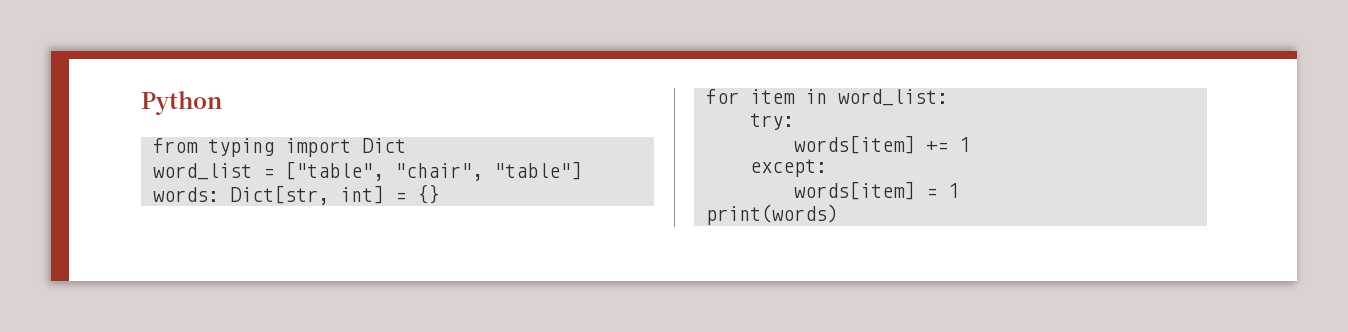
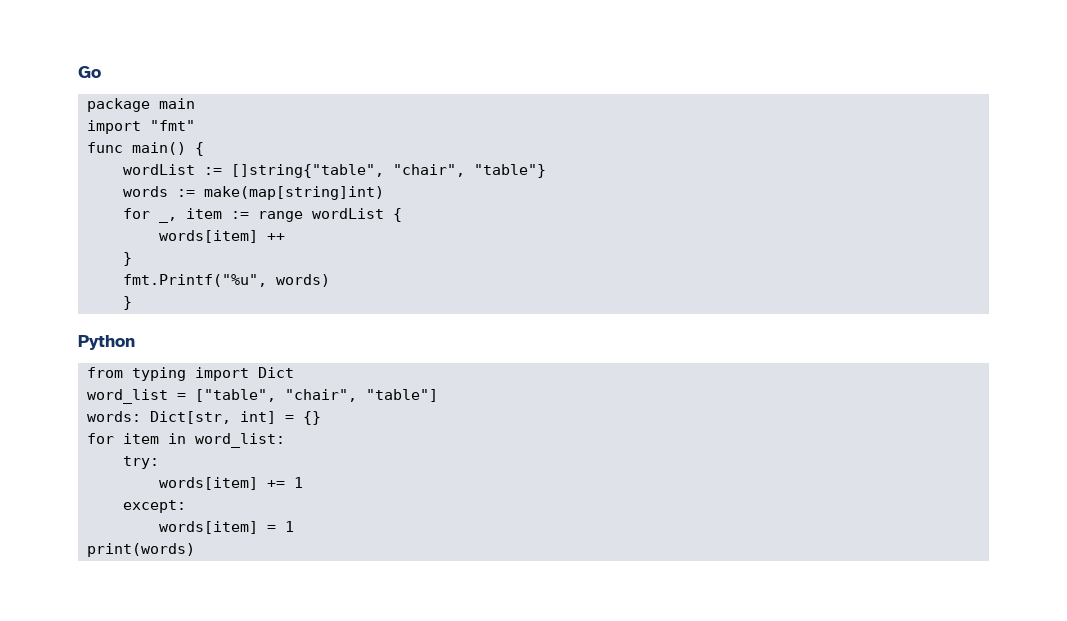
+ Go
+ package main
+ import "fmt"
+ func main() {
+ wordList := []string{"table", "chair", "table"}
+ words := make(map[string]int)
+ for _, item := range wordList {
+ words[item] ++
+ }
+ fmt.Printf("%u", words)
+ }

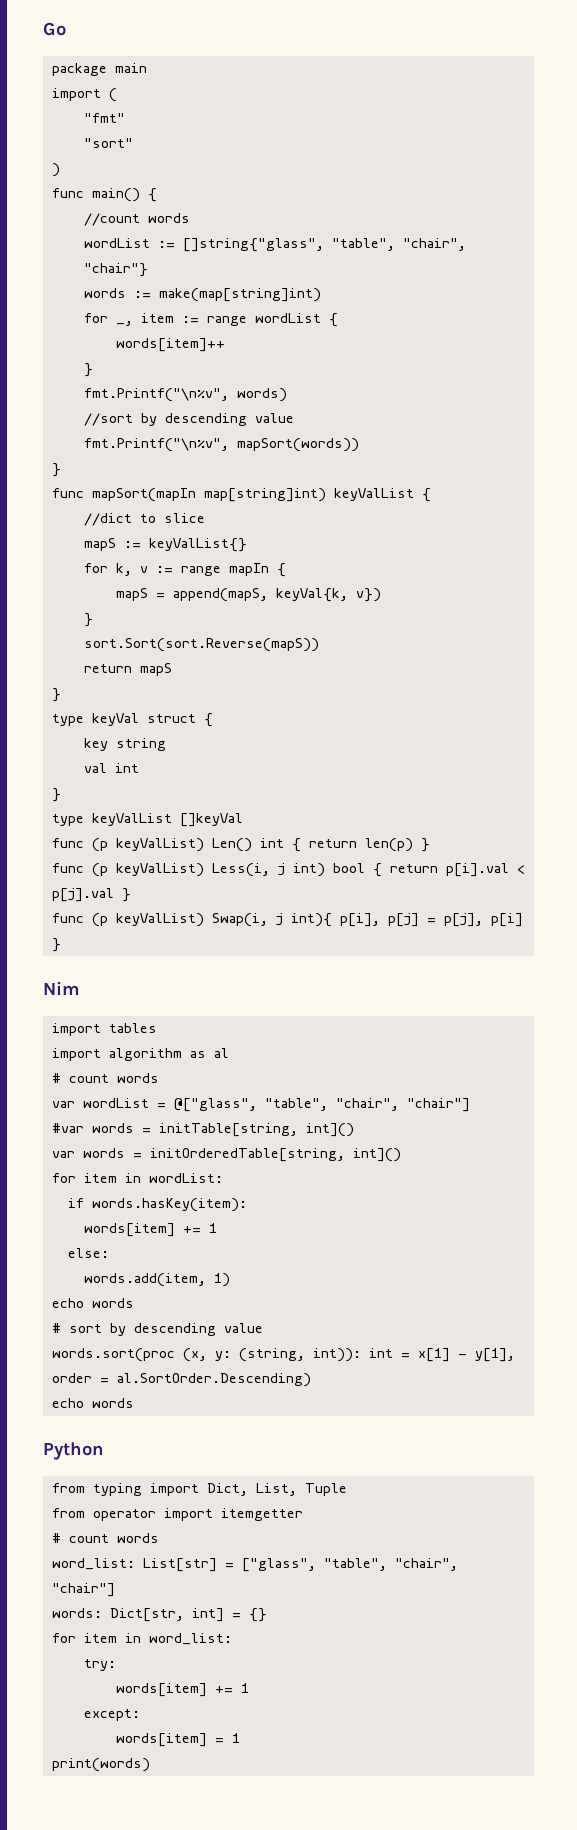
- import "fmt"
+ import (
+ "fmt"
+ "sort"
+ )
+ //count words
- wordList := []string{"table", "chair", "table"}
+ wordList := []string{"glass", "table", "chair", "chair"}
- words[item] ++
+ words[item]++
  }
- fmt.Printf("%u", words)
+ fmt.Printf("\n%v", words)
+ //sort by descending value
+ fmt.Printf("\n%v", mapSort(words))
  }
+ func mapSort(mapIn map[string]int) keyValList {
+ //dict to slice
+ mapS := keyValList{}
+ for k, v := range mapIn {
+ mapS = append(mapS, keyVal{k, v})
+ }
+ sort.Sort(sort.Reverse(mapS))
+ return mapS
+ }
+ type keyVal struct {
+ key string
+ val int
+ }
+ type keyValList []keyVal
+ func (p keyValList) Len() int { return len(p) }
+ func (p keyValList) Less(i, j int) bool { return p[i].val < p[j].val }
+ func (p keyValList) Swap(i, j int){ p[i], p[j] = p[j], p[i] }
+ Nim
+ import tables
+ import algorithm as al
+ # count words
+ var wordList = @["glass", "table", "chair", "chair"]
+ #var words = initTable[string, int]()
+ var words = initOrderedTable[string, int]()
+ for item in wordList:
+ if words.hasKey(item):
+ words[item] += 1
+ else:
+ words.add(item, 1)
+ echo words
+ # sort by descending value
+ words.sort(proc (x, y: (string, int)): int = x[1] - y[1], order = al.SortOrder.Descending)
+ echo words
  Python
- from typing import Dict
- word_list = ["table", "chair", "table"]
+ from typing import Dict, List, Tuple
+ from operator import itemgetter
+ # count words
+ word_list: List[str] = ["glass", "table", "chair", "chair"]

